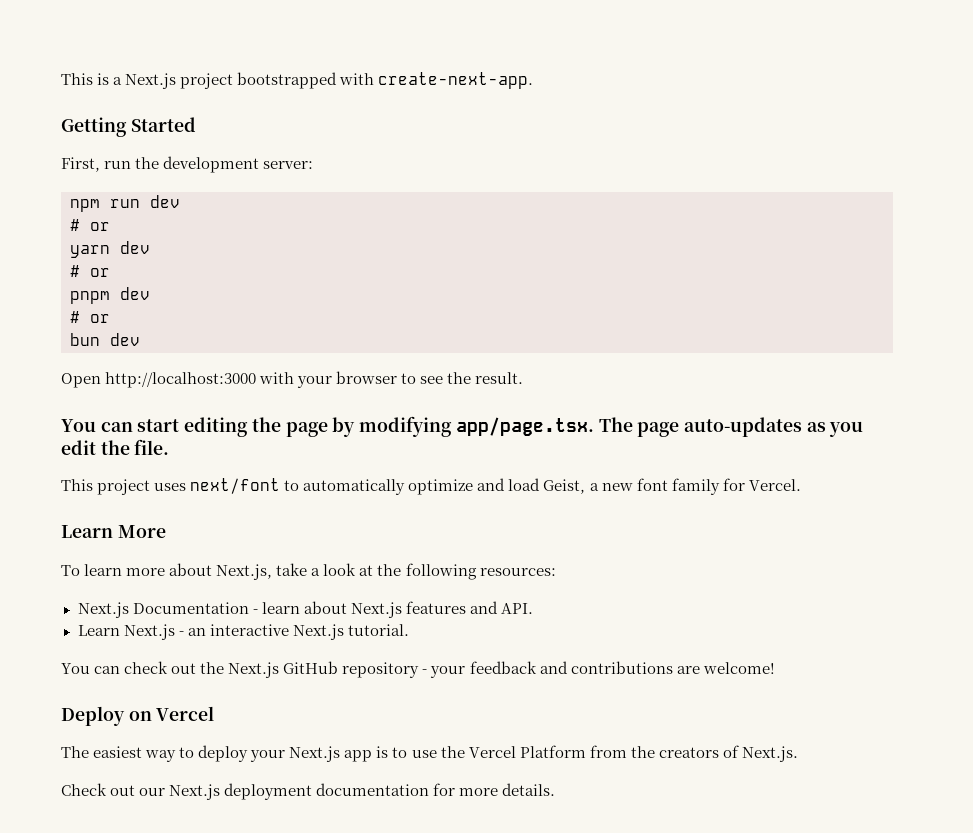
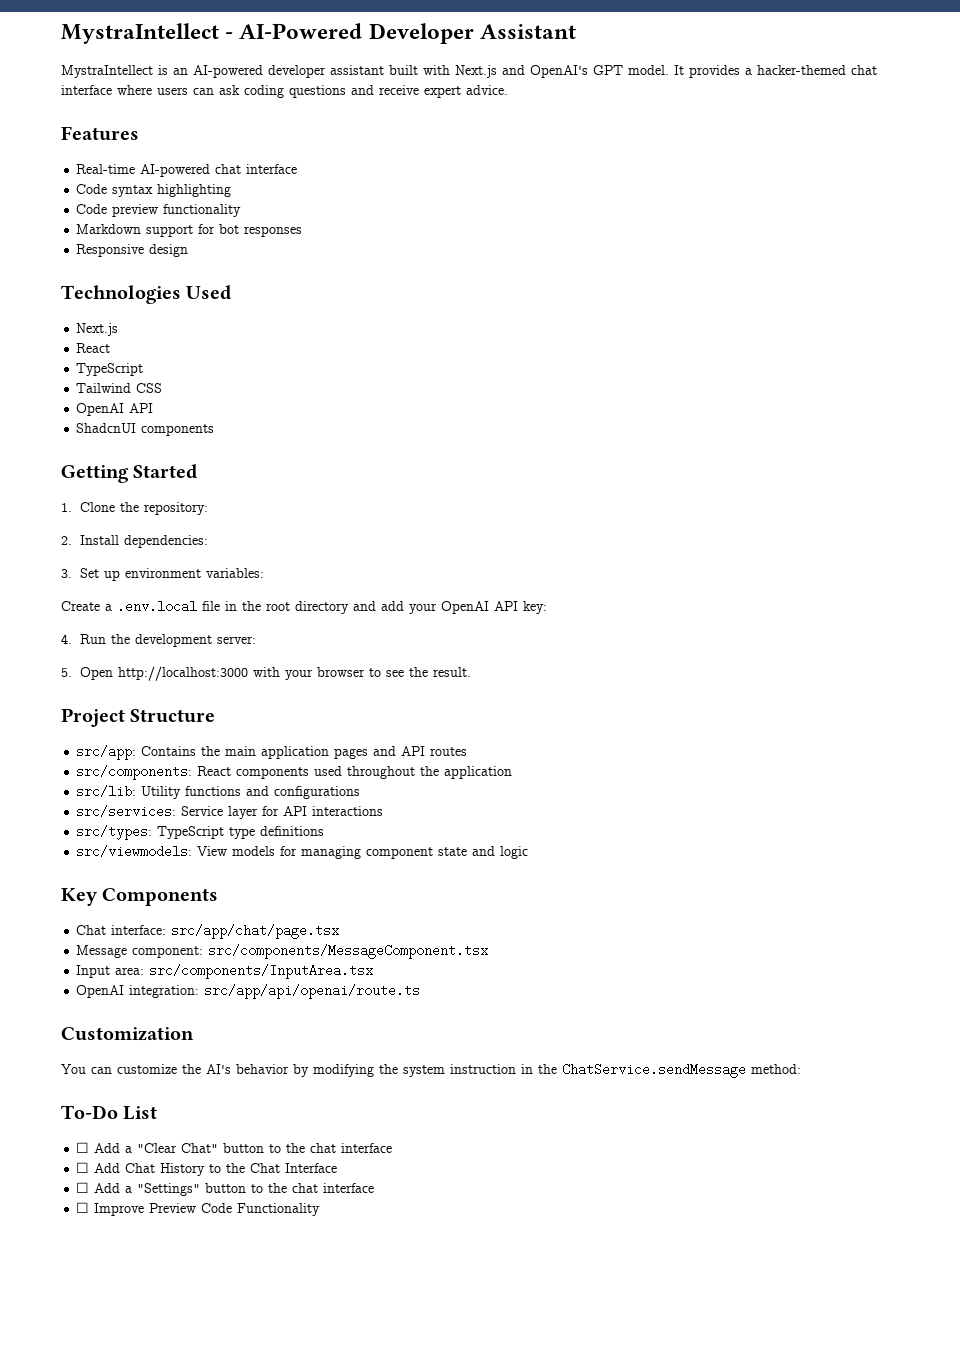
- This is a Next.js project bootstrapped with create-next-app.
+ MystraIntellect - AI-Powered Developer Assistant
+ MystraIntellect is an AI-powered developer assistant built with Next.js and OpenAI's GPT model. It provides a hacker-themed chat interface where users can ask coding questions and receive expert advice.
+ Features
+ Real-time AI-powered chat interface
+ Code syntax highlighting
+ Code preview functionality
+ Markdown support for bot responses
+ Responsive design
+ Technologies Used
+ Next.js
+ React
+ TypeScript
+ Tailwind CSS
+ OpenAI API
+ ShadcnUI components
  Getting Started
- First, run the development server:
- npm run dev
- # or
- yarn dev
- # or
- pnpm dev
- # or
- bun dev
- Open http://localhost:3000 with your browser to see the result.
+ 1. Clone the repository:
+ 2. Install dependencies:
+ 3. Set up environment variables:
+ Create a .env.local file in the root directory and add your OpenAI API key:
+ 4. Run the development server:
+ 5. Open http://localhost:3000 with your browser to see the result.
- You can start editing the page by modifying app/page.tsx. The page auto-updates as you edit the file.
- This project uses next/font to automatically optimize and load Geist, a new font family for Vercel.
- Learn More
- To learn more about Next.js, take a look at the following resources:
- Next.js Documentation - learn about Next.js features and API.
- Learn Next.js - an interactive Next.js tutorial.
- You can check out the Next.js GitHub repository - your feedback and contributions are welcome!
- Deploy on Vercel
- The easiest way to deploy your Next.js app is to use the Vercel Platform from the creators of Next.js.
- Check out our Next.js deployment documentation for more details.
+ Project Structure
+ src/app: Contains the main application pages and API routes
+ src/components: React components used throughout the application
+ src/lib: Utility functions and configurations
+ src/services: Service layer for API interactions
+ src/types: TypeScript type definitions
+ src/viewmodels: View models for managing component state and logic
+ Key Components
+ Chat interface: src/app/chat/page.tsx
+ Message component: src/components/MessageComponent.tsx
+ Input area: src/components/InputArea.tsx
+ OpenAI integration: src/app/api/openai/route.ts
+ Customization
+ You can customize the AI's behavior by modifying the system instruction in the ChatService.sendMessage method:
+ To-Do List
+ ☐ Add a "Clear Chat" button to the chat interface
+ ☐ Add Chat History to the Chat Interface
+ ☐ Add a "Settings" button to the chat interface
+ ☐ Improve Preview Code Functionality

